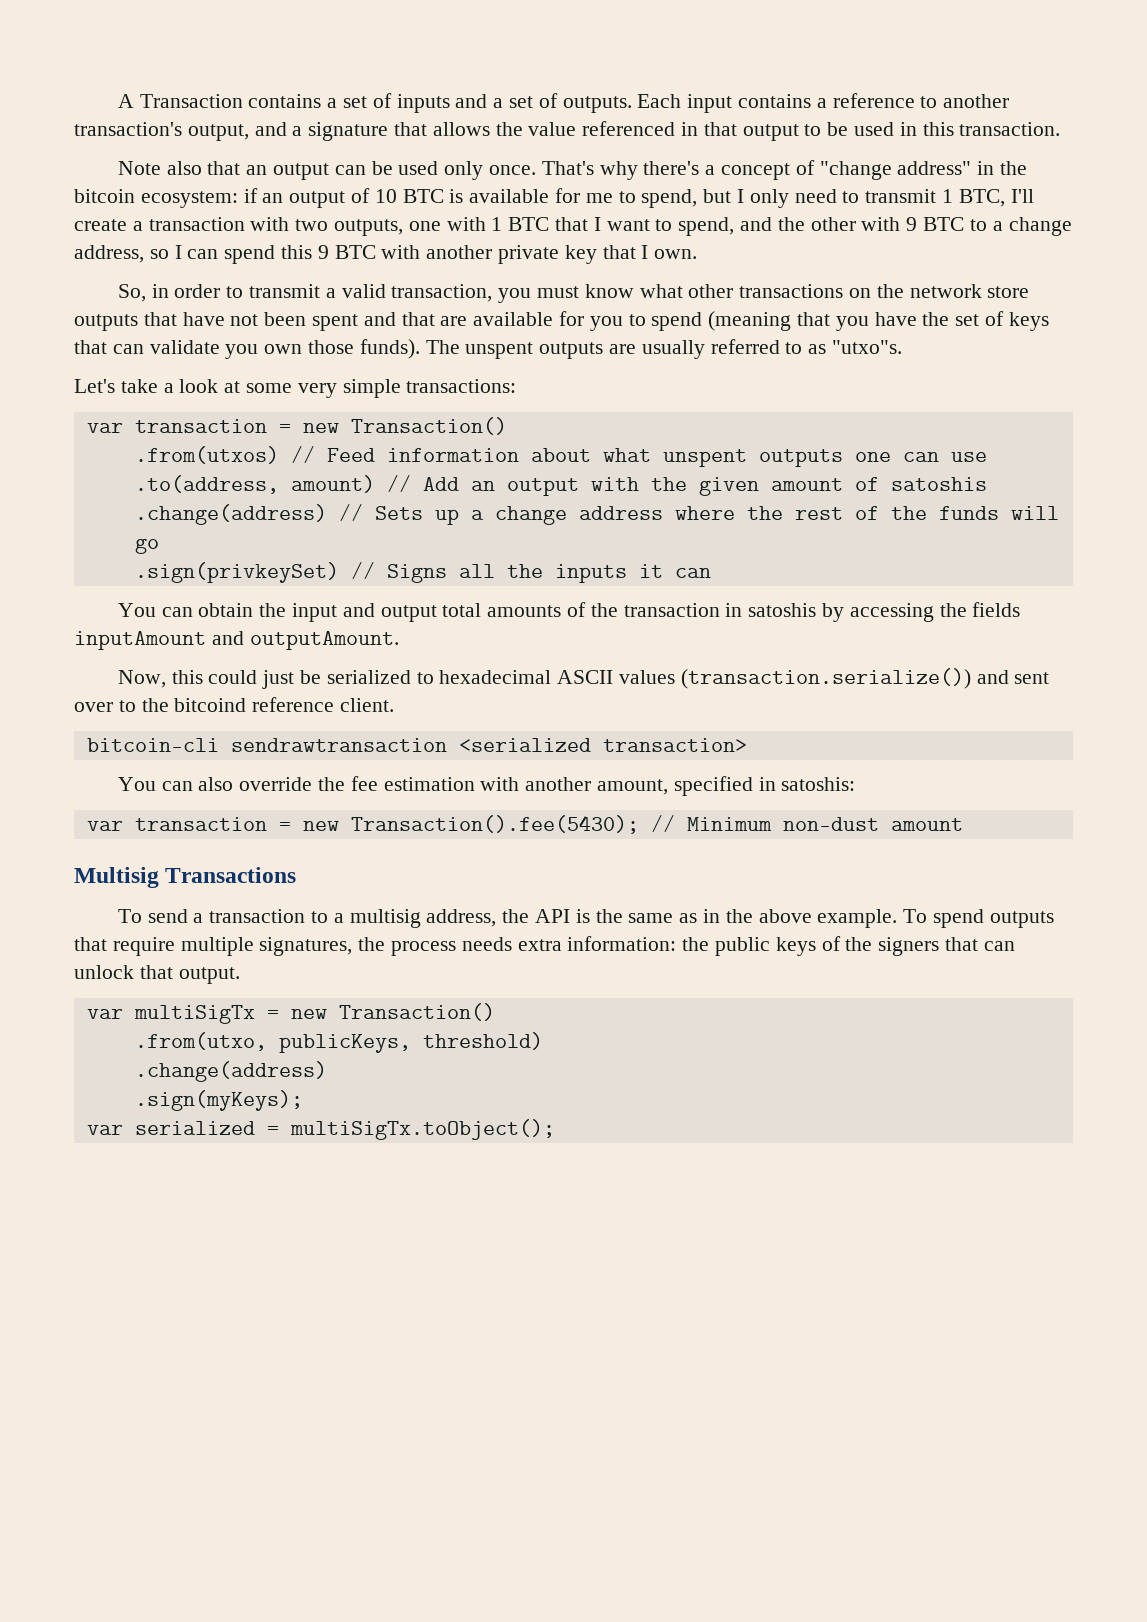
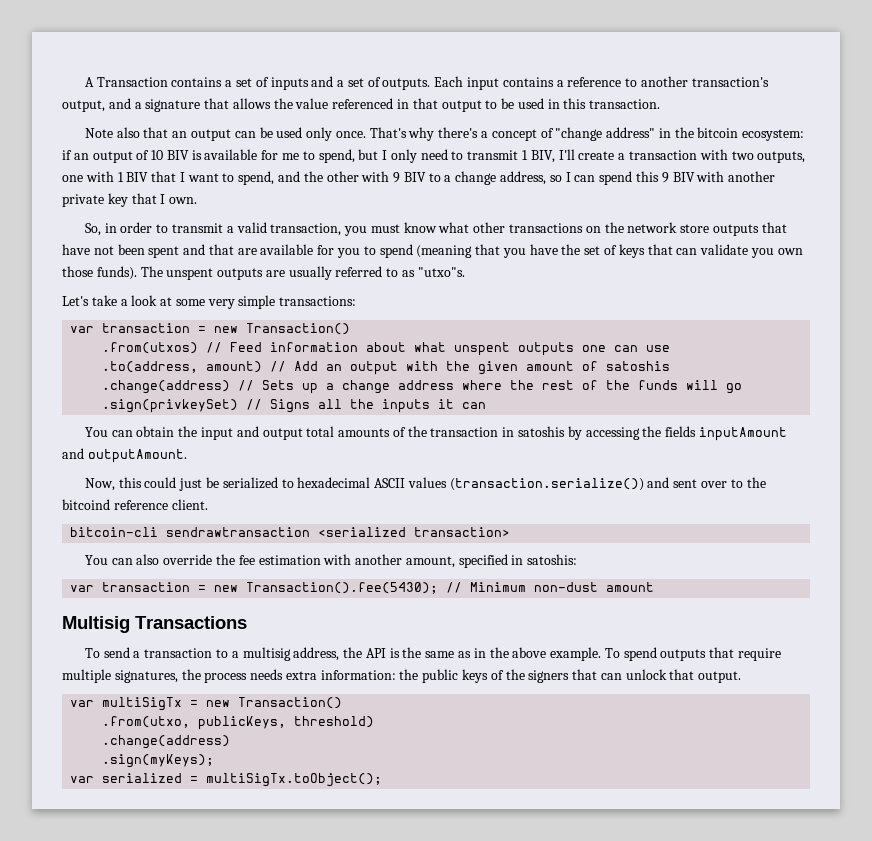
- if an output of 10 BTC is available for me to spend, but I only need to transmit 1 BTC, I'll create a transaction with two outputs, one with 1 BTC that I want to spend, and the other with 9 BTC to a change address, so I can spend this 9 BTC with another private key that I own.
+ if an output of 10 BIV is available for me to spend, but I only need to transmit 1 BIV, I'll create a transaction with two outputs, one with 1 BIV that I want to spend, and the other with 9 BIV to a change address, so I can spend this 9 BIV with another private key that I own.

